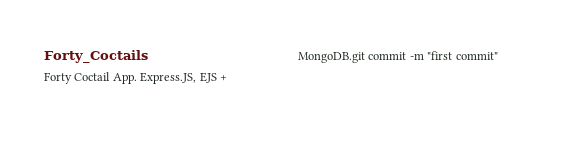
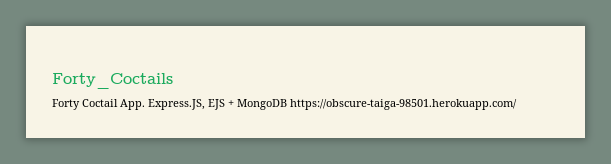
- Forty Coctail App. Express.JS, EJS + MongoDB.git commit -m "first commit"
+ Forty Coctail App. Express.JS, EJS + MongoDB https://obscure-taiga-98501.herokuapp.com/

